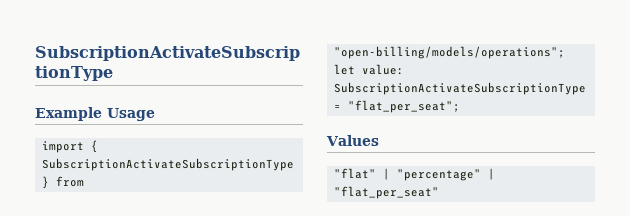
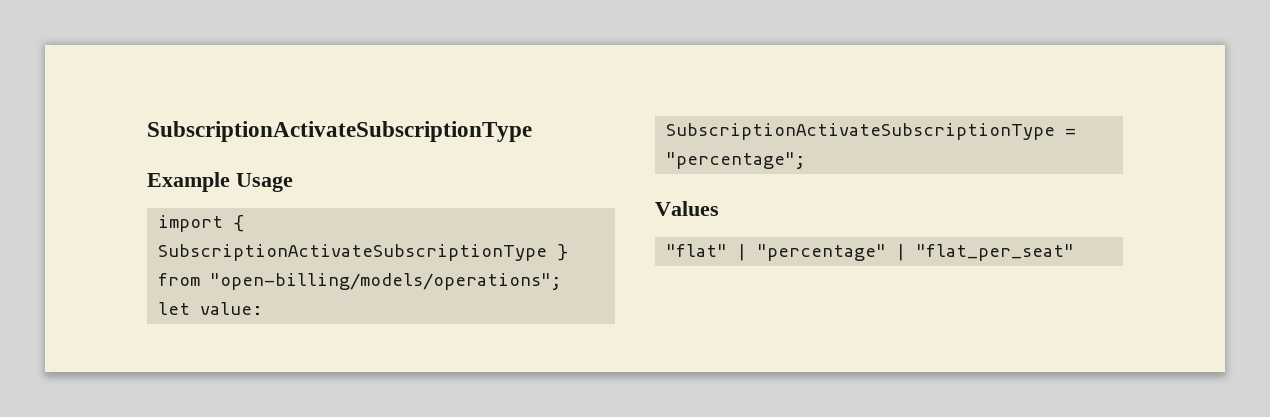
- let value: SubscriptionActivateSubscriptionType = "flat_per_seat";
+ let value: SubscriptionActivateSubscriptionType = "percentage";

